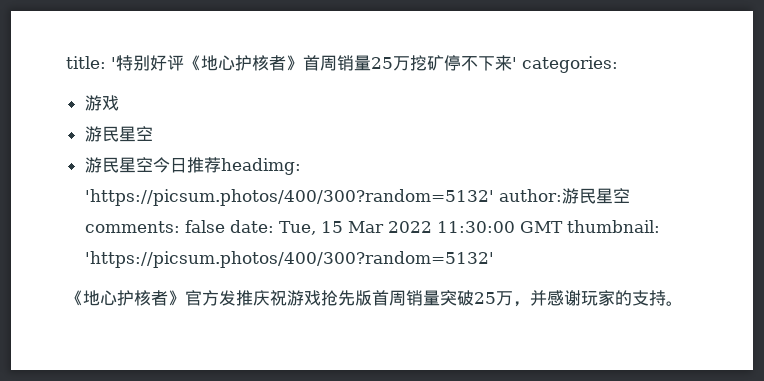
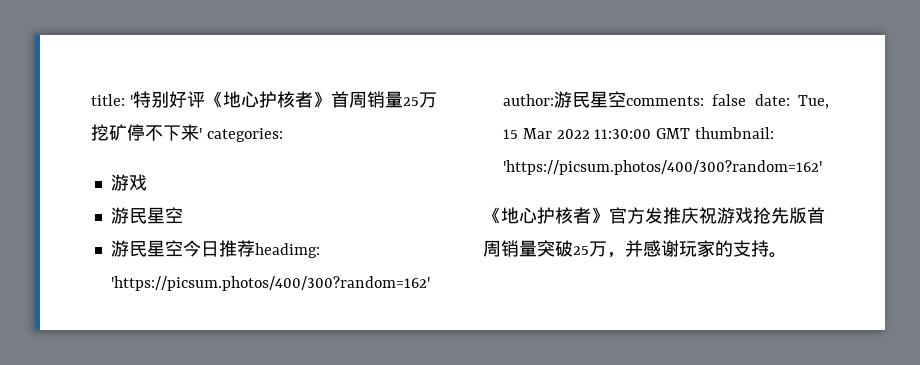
- 游民星空今日推荐headimg: 'https://picsum.photos/400/300?random=5132' author:游民星空comments: false date: Tue, 15 Mar 2022 11:30:00 GMT thumbnail: 'https://picsum.photos/400/300?random=5132'
+ 游民星空今日推荐headimg: 'https://picsum.photos/400/300?random=162' author:游民星空comments: false date: Tue, 15 Mar 2022 11:30:00 GMT thumbnail: 'https://picsum.photos/400/300?random=162'

